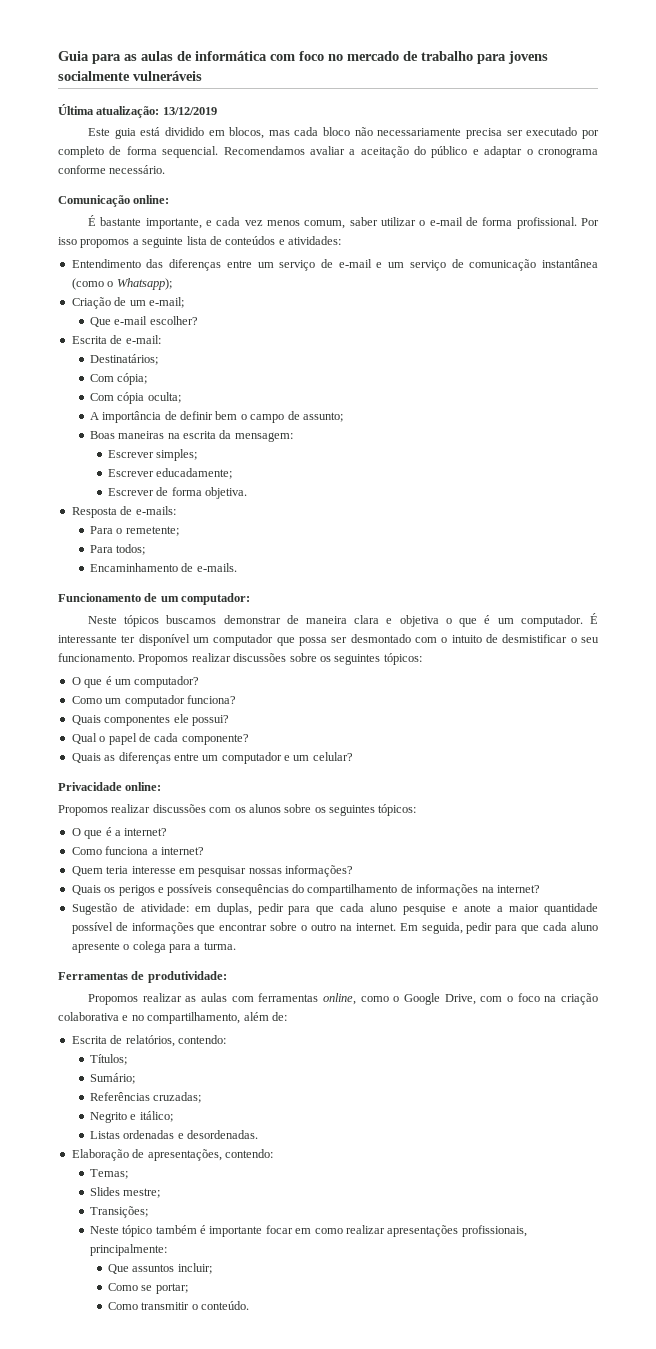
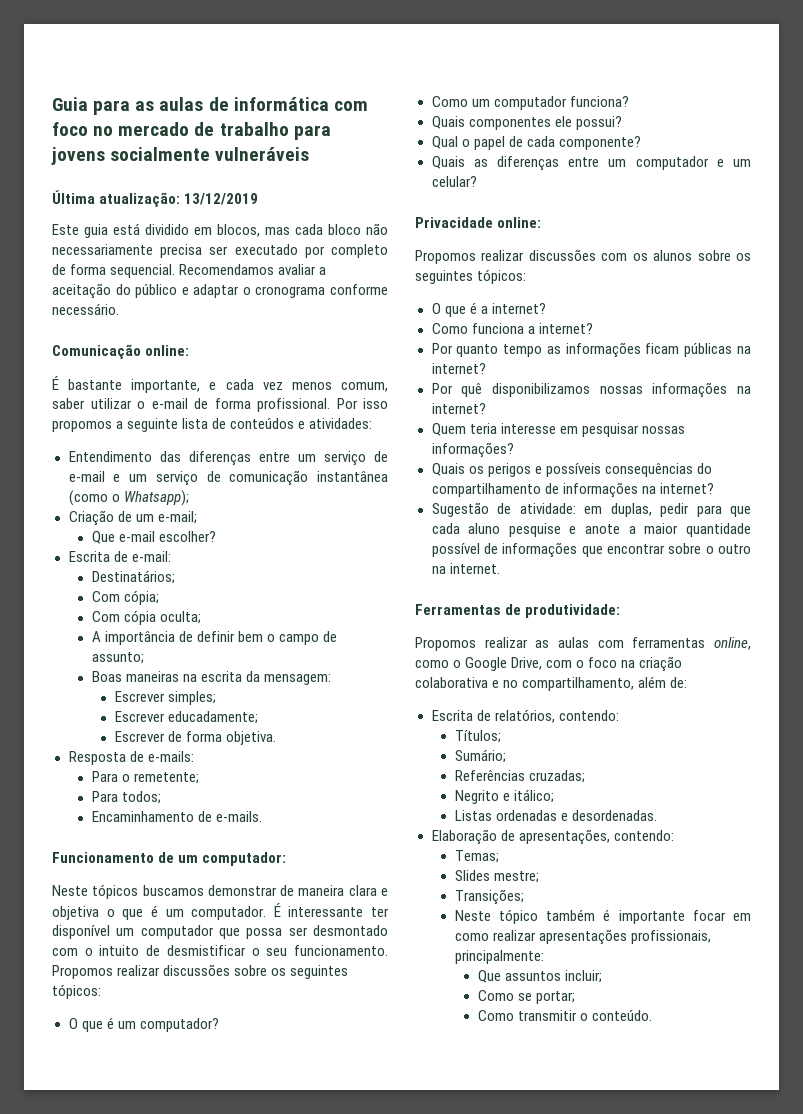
+ Por quanto tempo as informações ficam públicas na internet?
+ Por quê disponibilizamos nossas informações na internet?
- Em seguida, pedir para que cada aluno apresente o colega para a turma.

